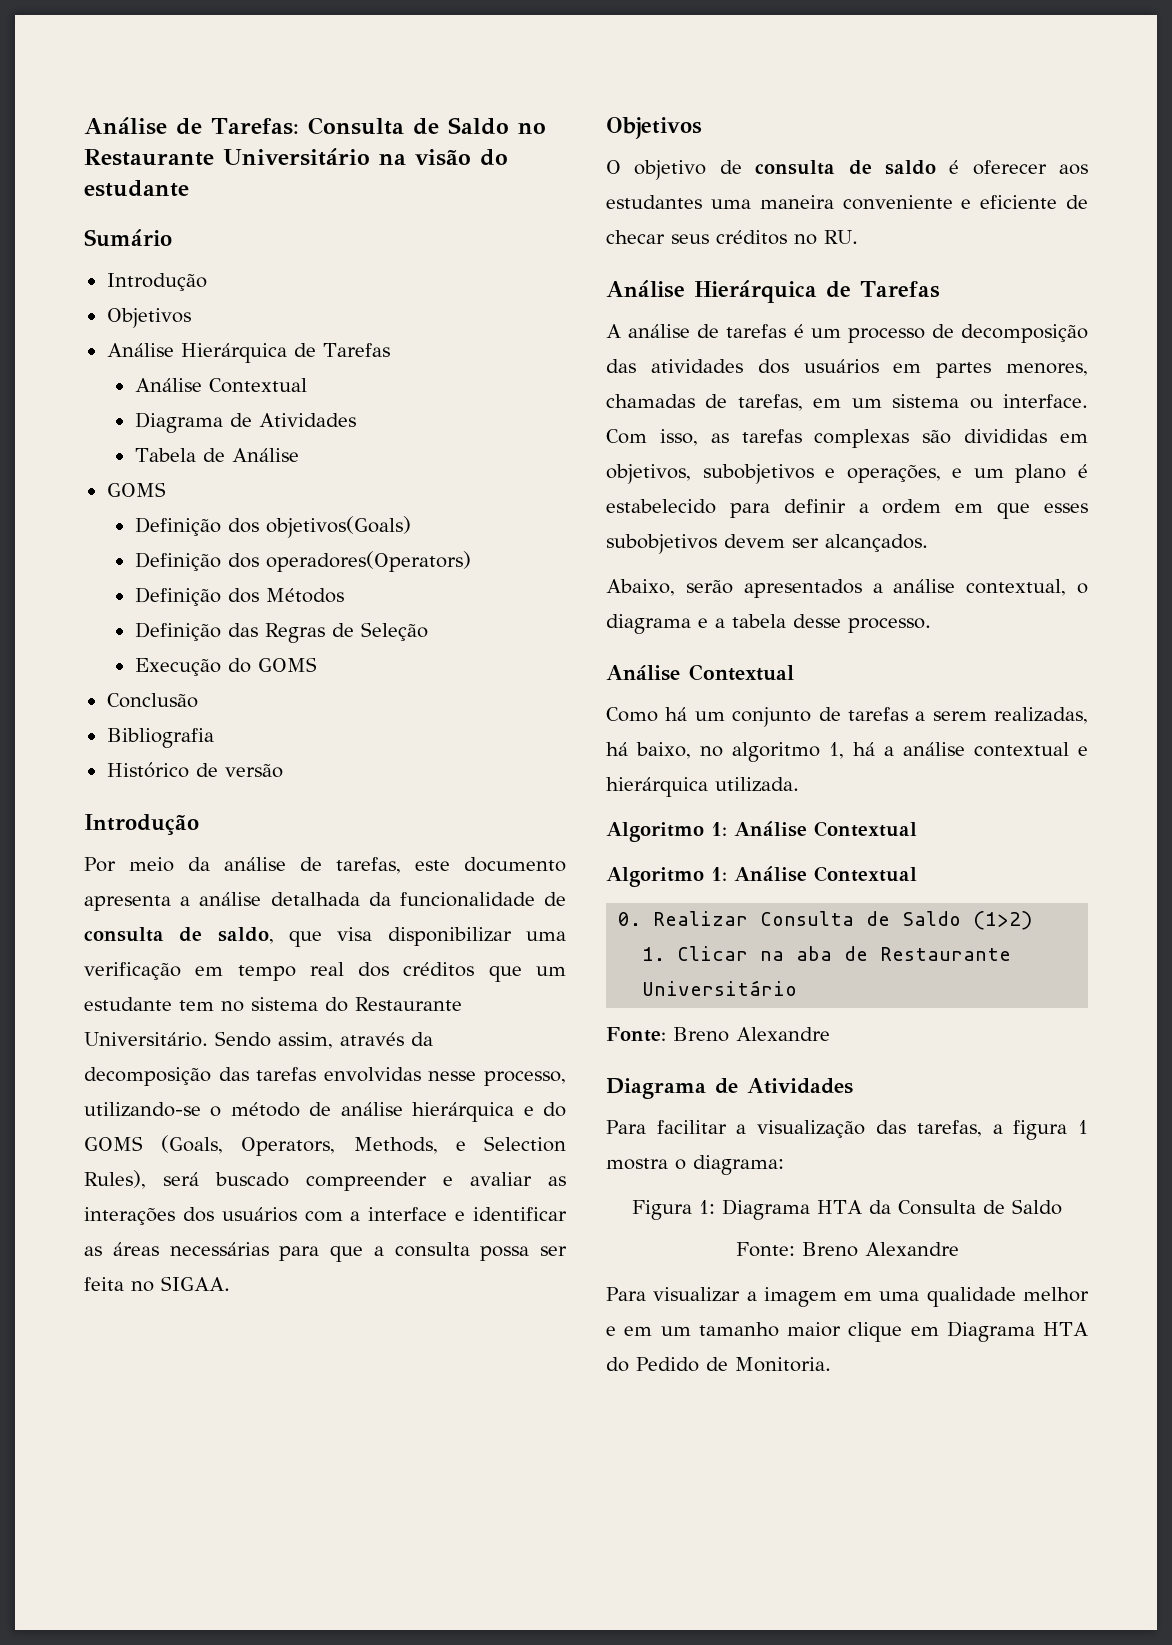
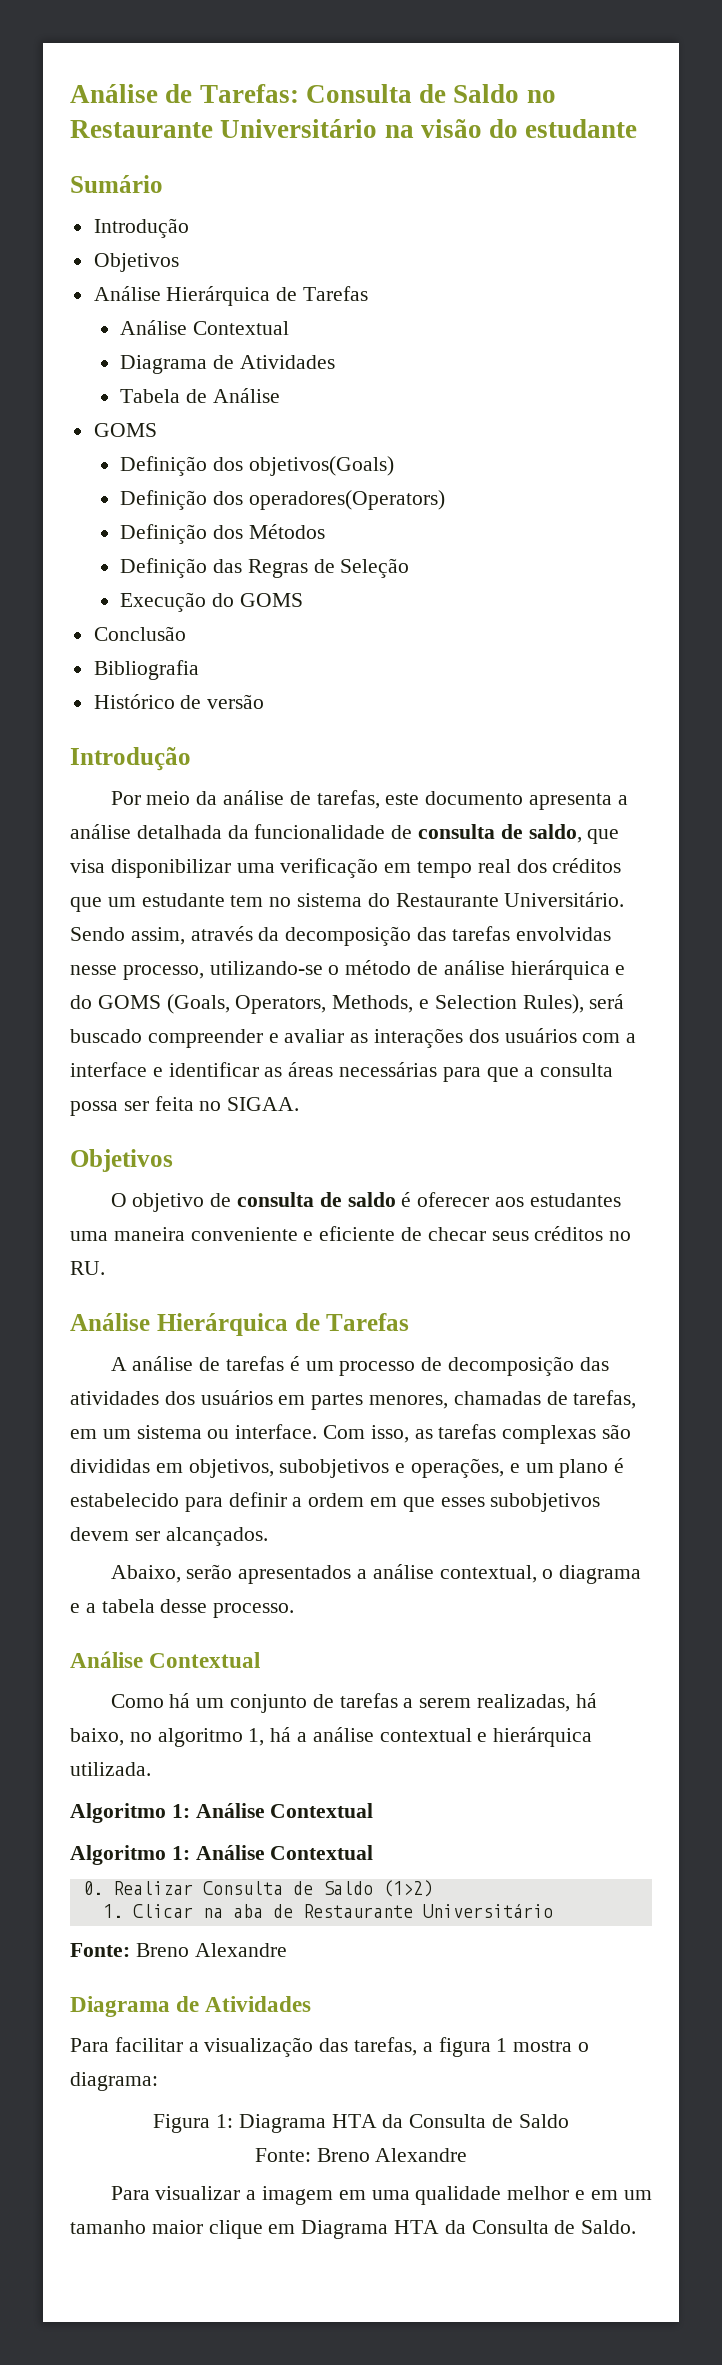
- Para visualizar a imagem em uma qualidade melhor e em um tamanho maior clique em Diagrama HTA do Pedido de Monitoria.
+ Para visualizar a imagem em uma qualidade melhor e em um tamanho maior clique em Diagrama HTA da Consulta de Saldo.

